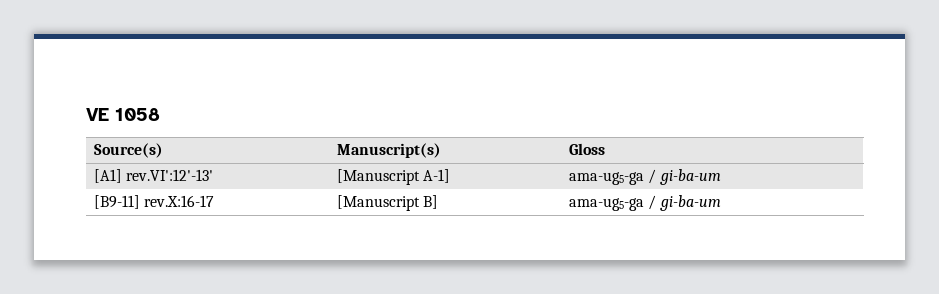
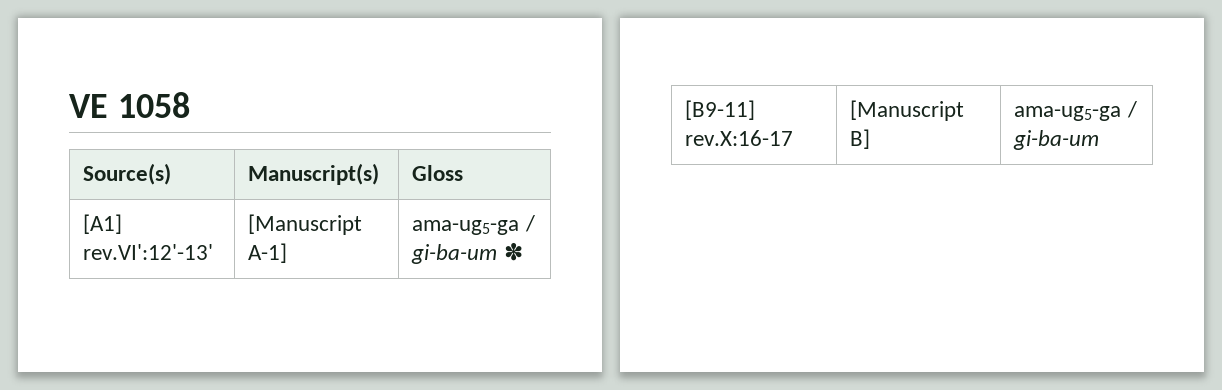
- [A1] rev.VI':12'-13' | [Manuscript A-1] | ama-ug5-ga / gi-ba-um
+ [A1] rev.VI':12'-13' | [Manuscript A-1] | ama-ug5-ga / gi-ba-um ✽

